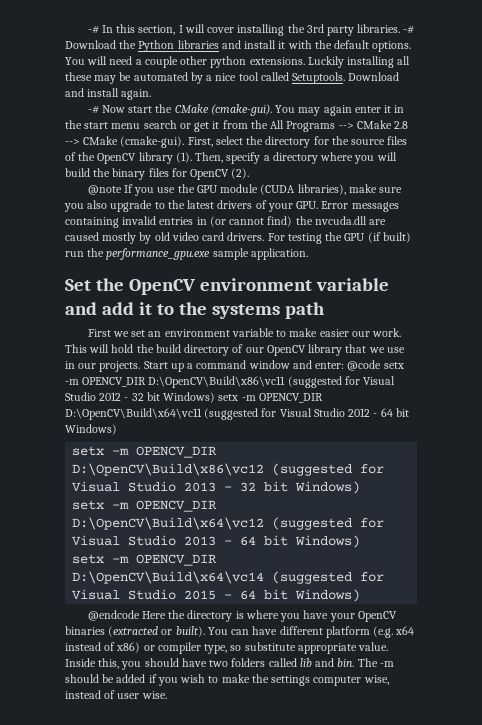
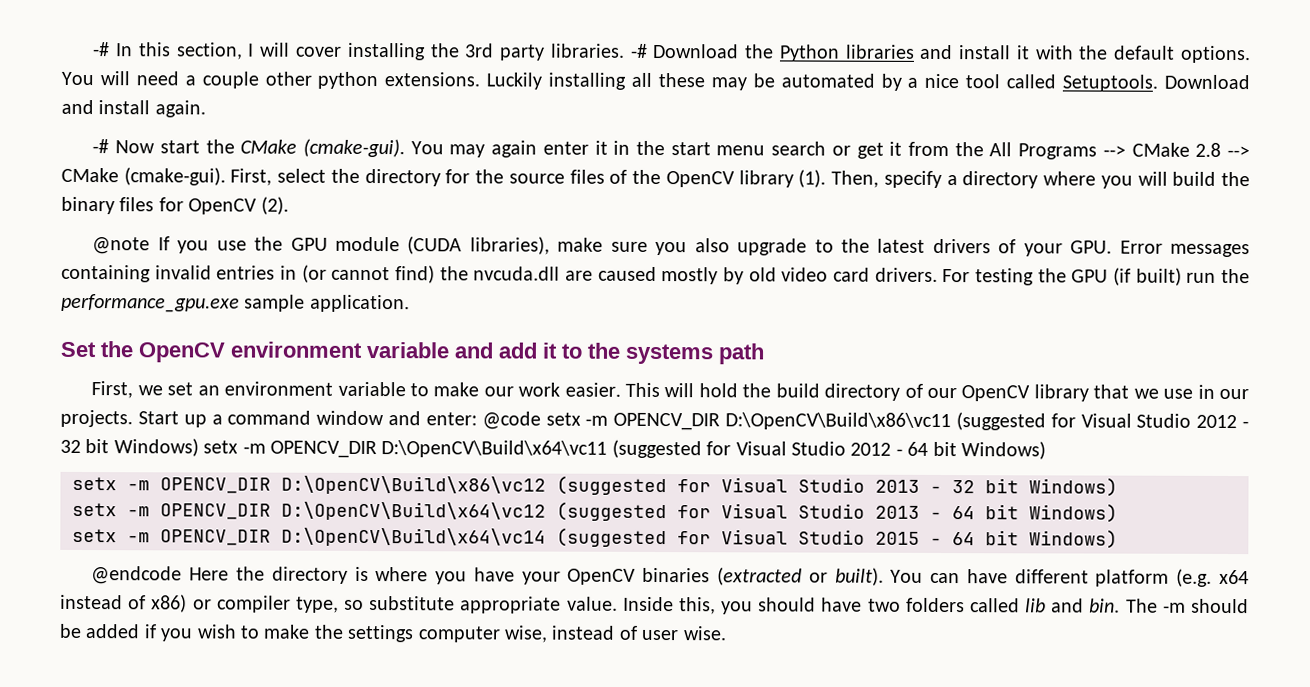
- First we set an environment variable to make easier our work.
+ First, we set an environment variable to make our work easier.

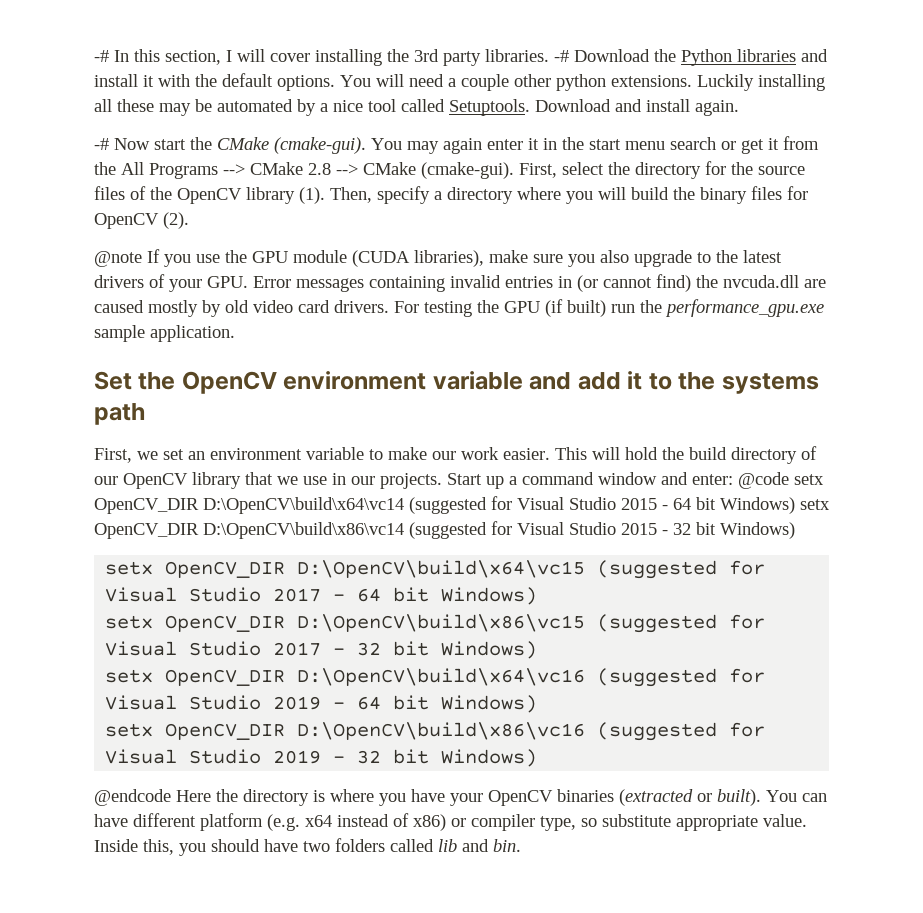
- Start up a command window and enter: @code setx -m OPENCV_DIR D:\OpenCV\Build\x86\vc11 (suggested for Visual Studio 2012 - 32 bit Windows) setx -m OPENCV_DIR D:\OpenCV\Build\x64\vc11 (suggested for Visual Studio 2012 - 64 bit Windows)
- setx -m OPENCV_DIR D:\OpenCV\Build\x86\vc12 (suggested for Visual Studio 2013 - 32 bit Windows)
- setx -m OPENCV_DIR D:\OpenCV\Build\x64\vc12 (suggested for Visual Studio 2013 - 64 bit Windows)
- setx -m OPENCV_DIR D:\OpenCV\Build\x64\vc14 (suggested for Visual Studio 2015 - 64 bit Windows)
+ Start up a command window and enter: @code setx OpenCV_DIR D:\OpenCV\build\x64\vc14 (suggested for Visual Studio 2015 - 64 bit Windows) setx OpenCV_DIR D:\OpenCV\build\x86\vc14 (suggested for Visual Studio 2015 - 32 bit Windows)
+ setx OpenCV_DIR D:\OpenCV\build\x64\vc15 (suggested for Visual Studio 2017 - 64 bit Windows)
+ setx OpenCV_DIR D:\OpenCV\build\x86\vc15 (suggested for Visual Studio 2017 - 32 bit Windows)
+ setx OpenCV_DIR D:\OpenCV\build\x64\vc16 (suggested for Visual Studio 2019 - 64 bit Windows)
+ setx OpenCV_DIR D:\OpenCV\build\x86\vc16 (suggested for Visual Studio 2019 - 32 bit Windows)
- The -m should be added if you wish to make the settings computer wise, instead of user wise.

